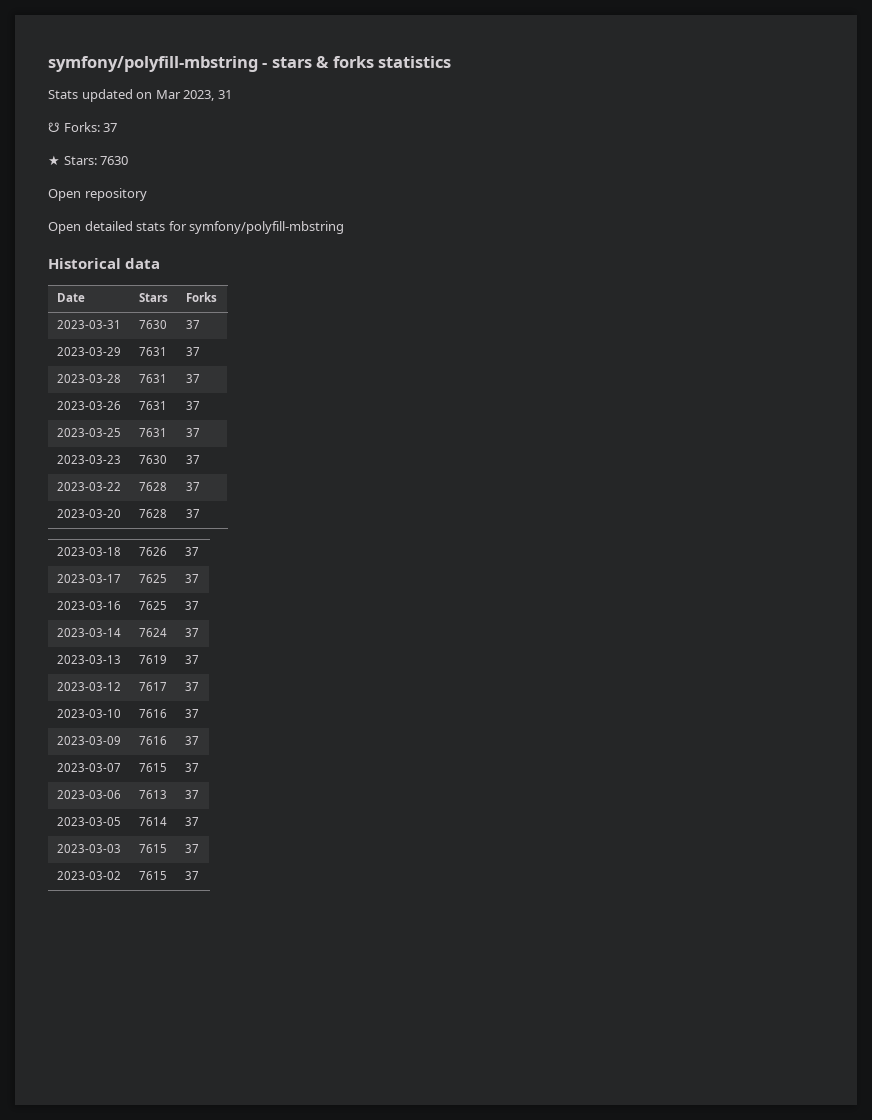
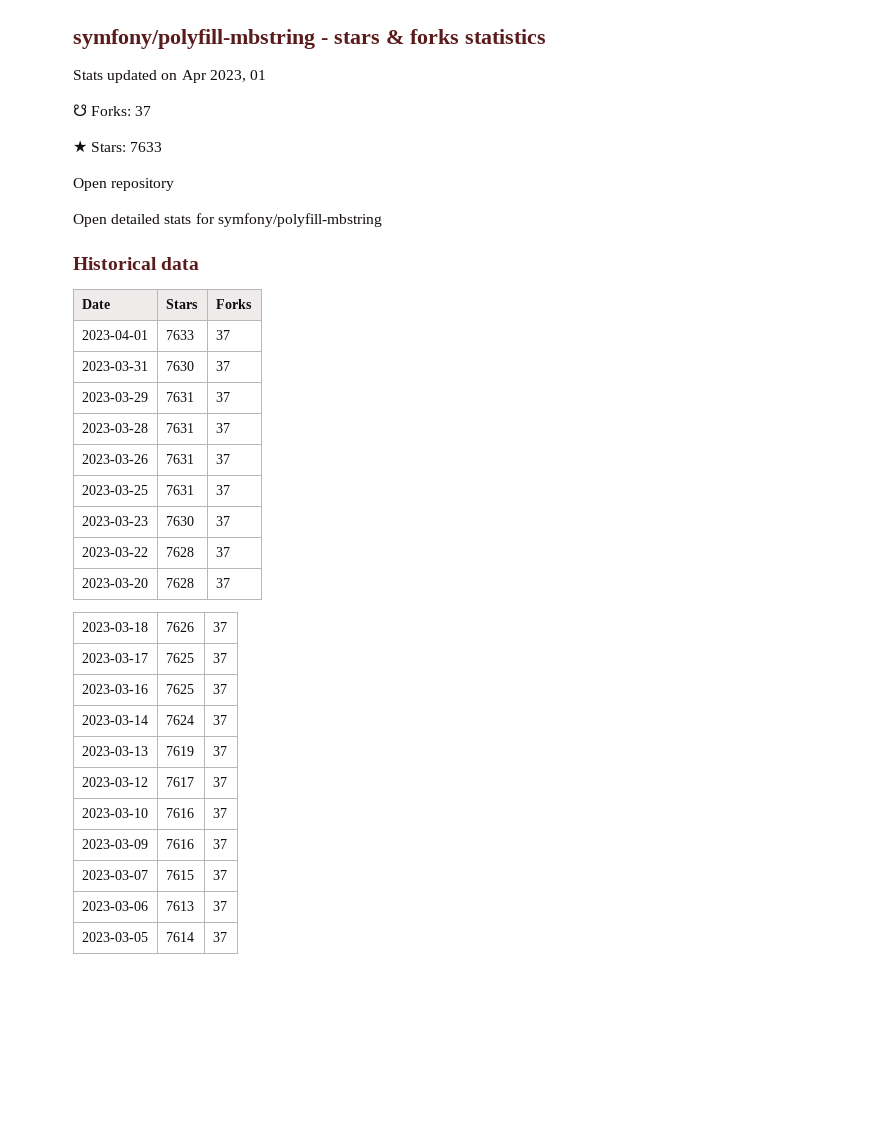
- Stats updated on Mar 2023, 31
+ Stats updated on Apr 2023, 01
- ★ Stars: 7630
+ ★ Stars: 7633
+ 2023-04-01 | 7633 | 37
- 2023-03-03 | 7615 | 37
- 2023-03-02 | 7615 | 37

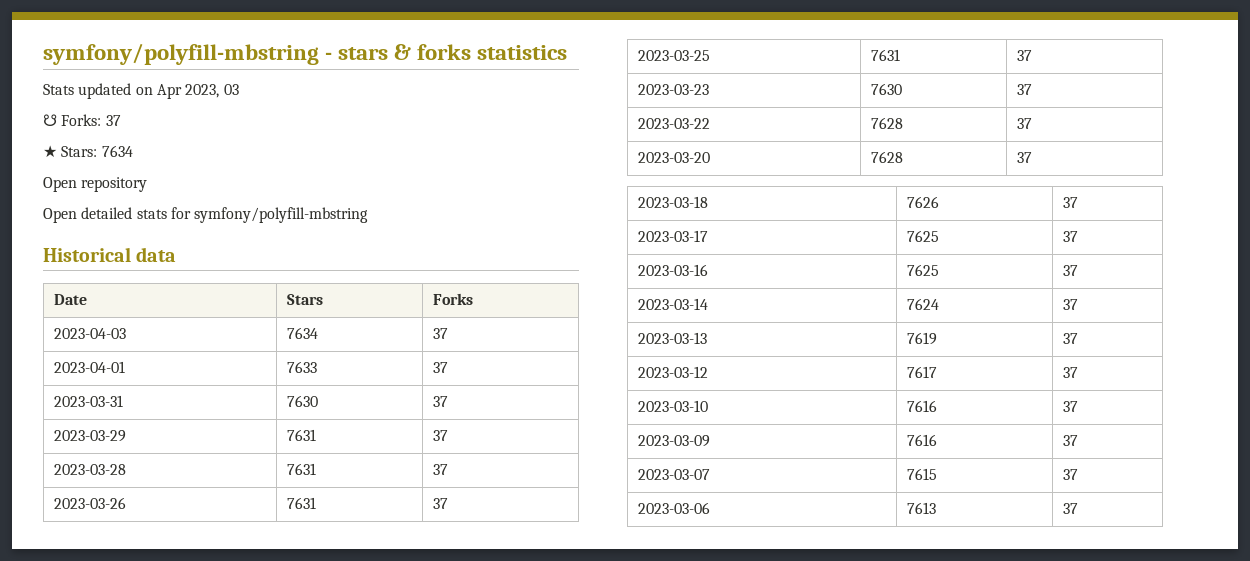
- Stats updated on Apr 2023, 01
+ Stats updated on Apr 2023, 03
- ★ Stars: 7633
+ ★ Stars: 7634
+ 2023-04-03 | 7634 | 37
- 2023-03-05 | 7614 | 37

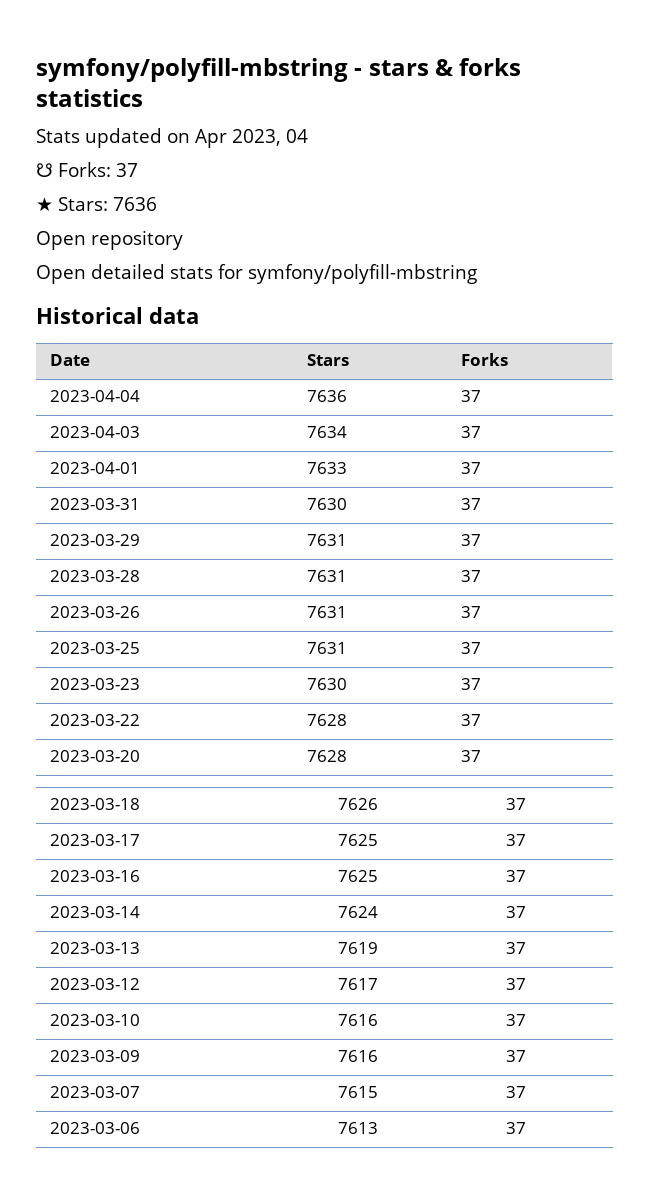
- Stats updated on Apr 2023, 03
+ Stats updated on Apr 2023, 04
- ★ Stars: 7634
+ ★ Stars: 7636
+ 2023-04-04 | 7636 | 37

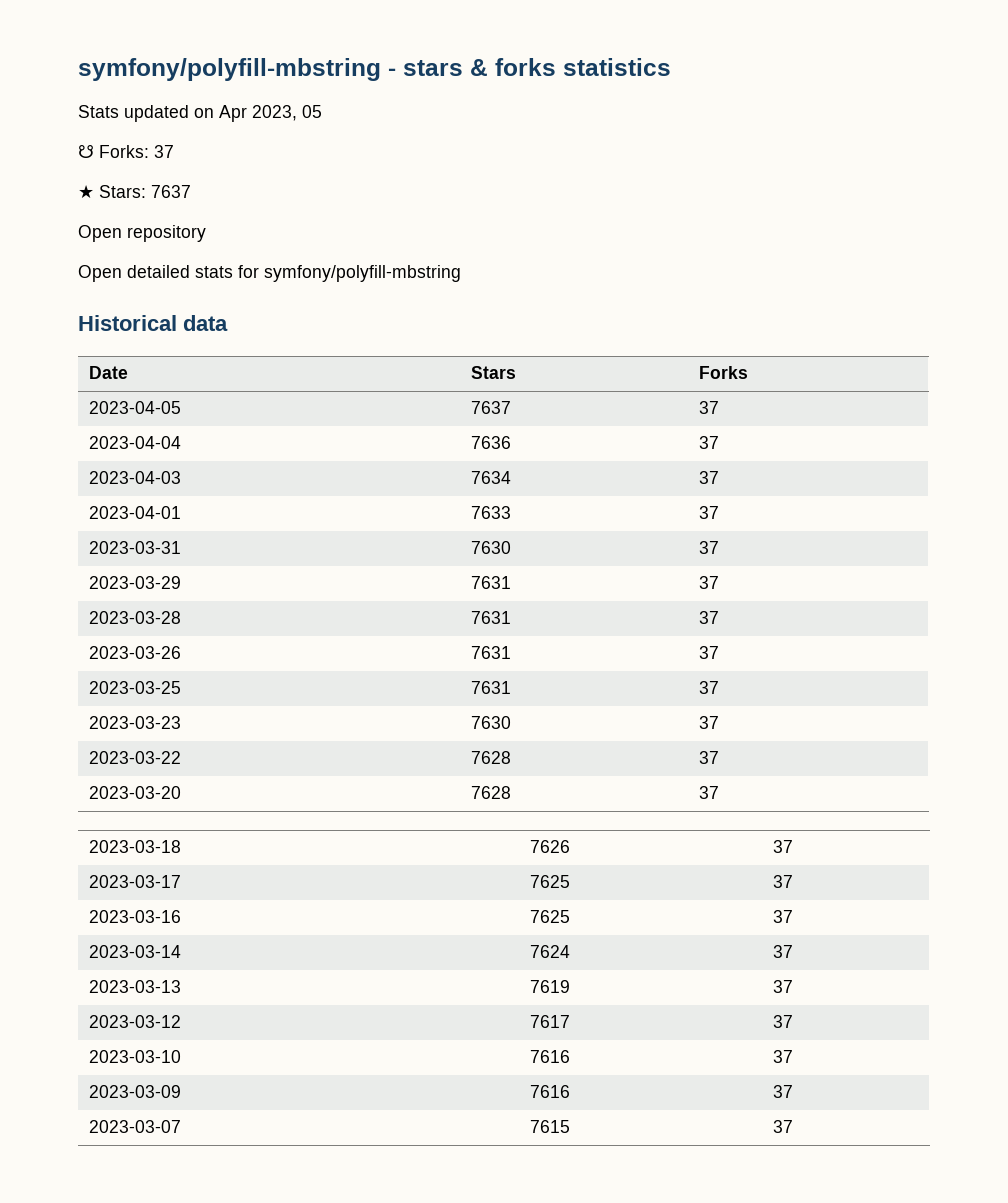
- Stats updated on Apr 2023, 04
+ Stats updated on Apr 2023, 05
- ★ Stars: 7636
+ ★ Stars: 7637
+ 2023-04-05 | 7637 | 37
- 2023-03-06 | 7613 | 37

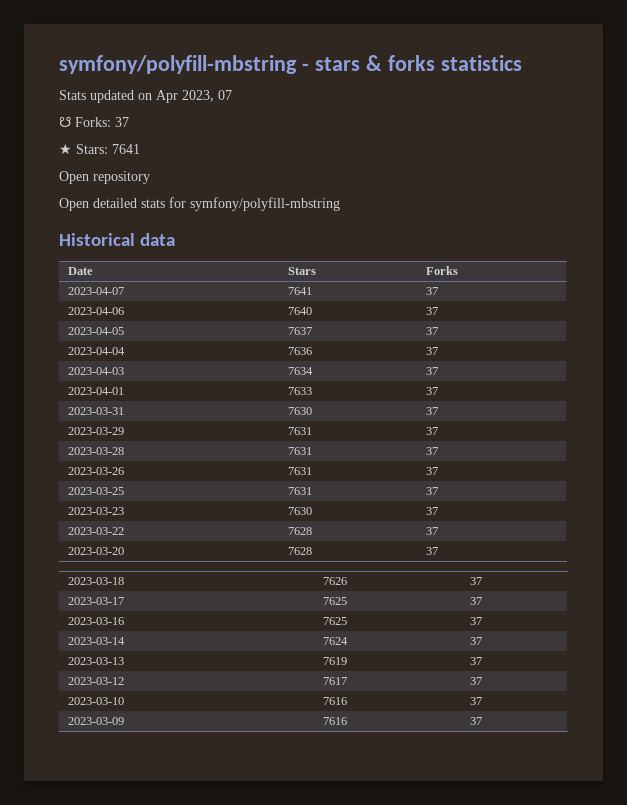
- Stats updated on Apr 2023, 05
+ Stats updated on Apr 2023, 07
- ★ Stars: 7637
+ ★ Stars: 7641
+ 2023-04-07 | 7641 | 37
+ 2023-04-06 | 7640 | 37
- 2023-03-07 | 7615 | 37

